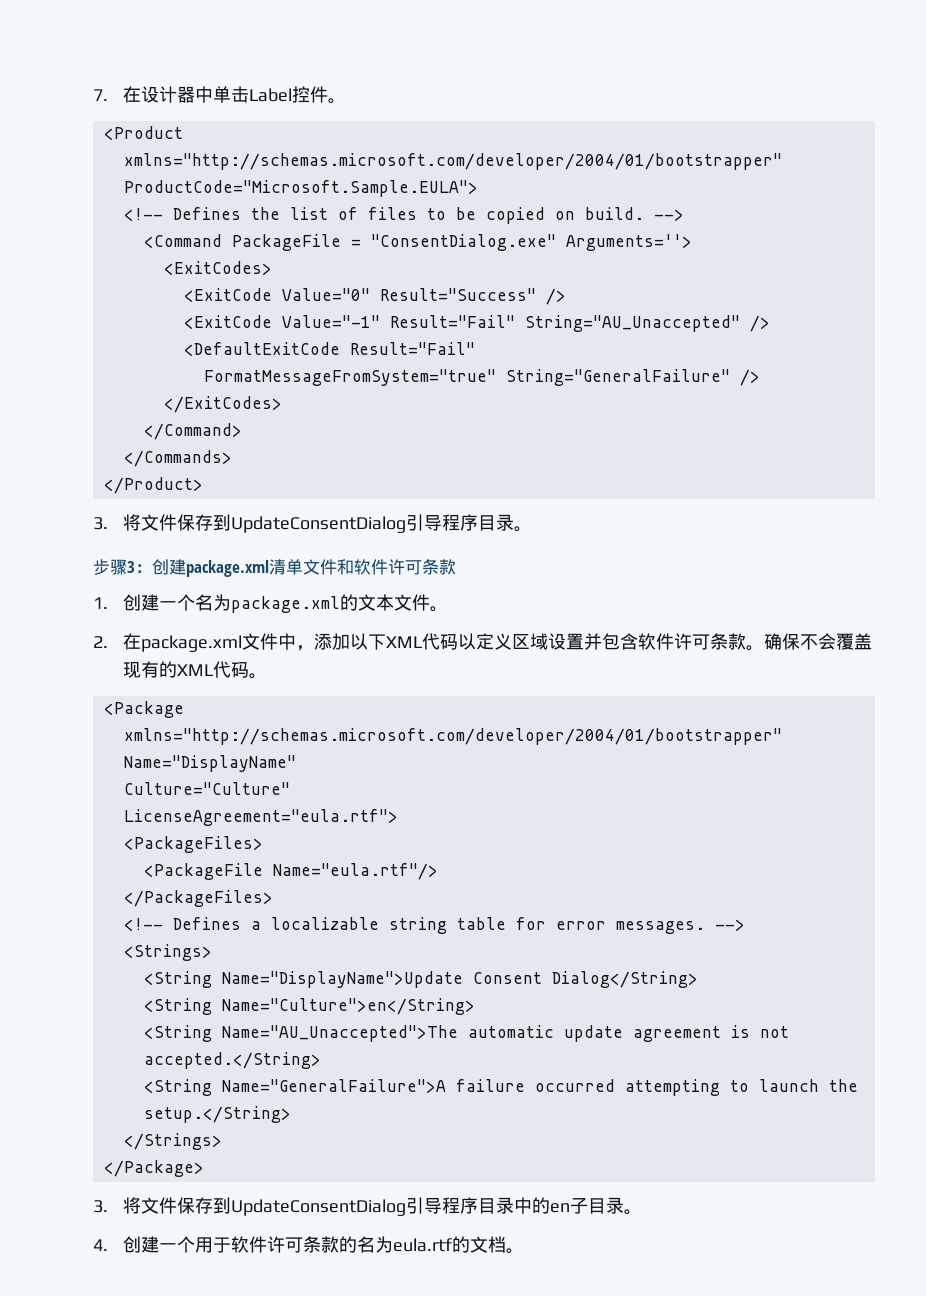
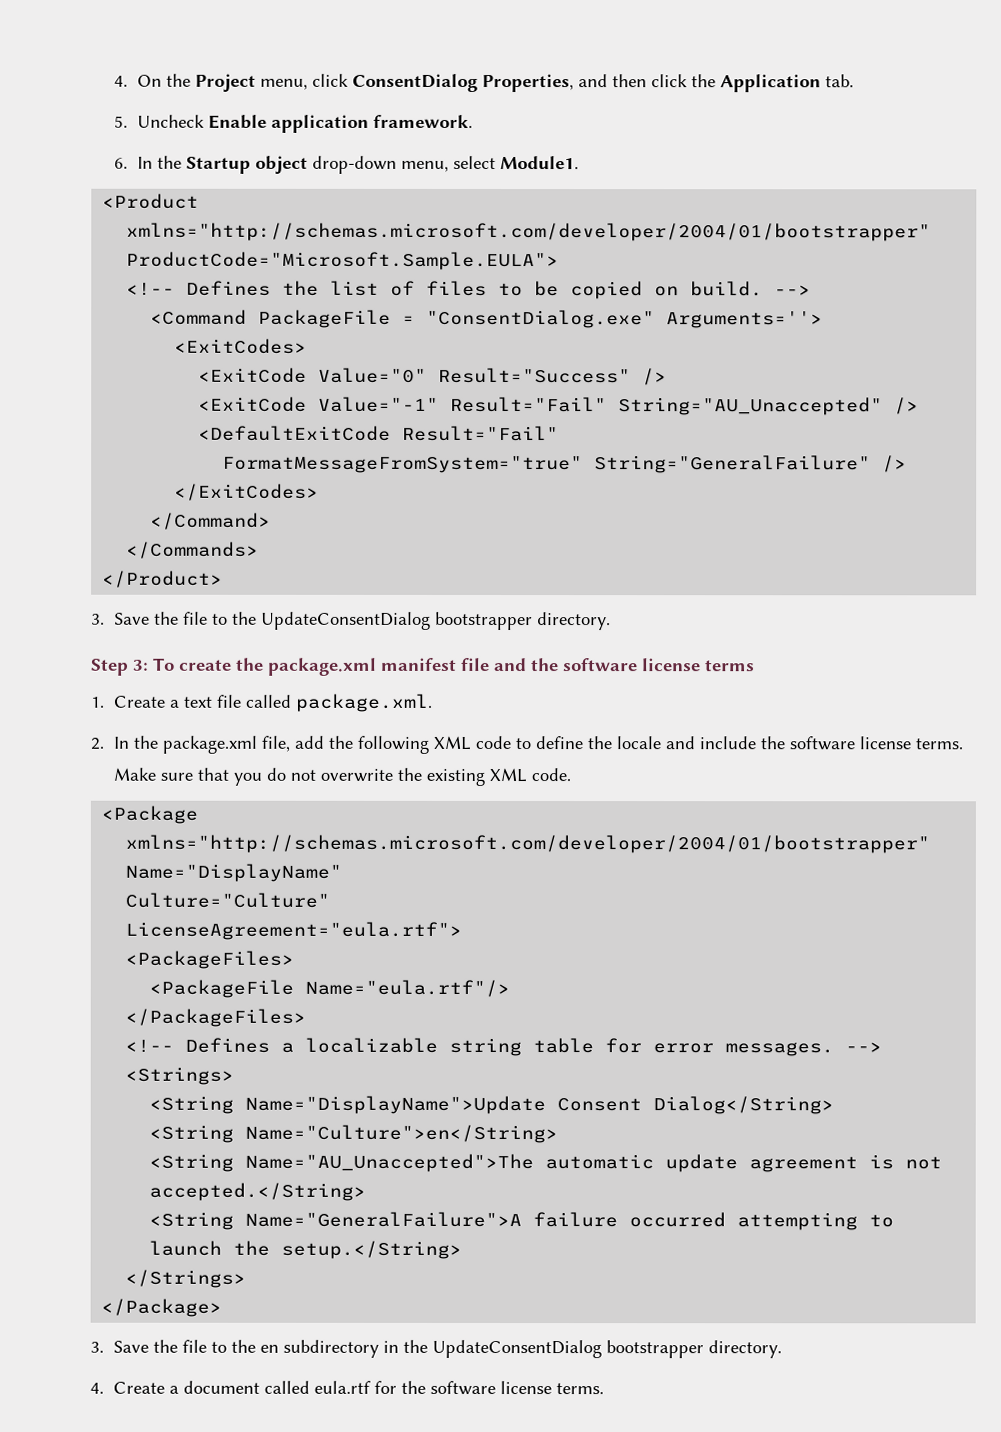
- 7.在设计器中单击Label控件。
+ 4. On the Project menu, click ConsentDialog Properties, and then click the Application tab.
+ 5. Uncheck Enable application framework.
+ 6. In the Startup object drop-down menu, select Module1.
- 3.将文件保存到UpdateConsentDialog引导程序目录。
- 步骤3：创建package.xml清单文件和软件许可条款
- 1.创建一个名为package.xml的文本文件。
- 2.在package.xml文件中，添加以下XML代码以定义区域设置并包含软件许可条款。确保不会覆盖现有的XML代码。
+ 3. Save the file to the UpdateConsentDialog bootstrapper directory.
+ Step 3: To create the package.xml manifest file and the software license terms
+ 1. Create a text file called package.xml.
+ 2. In the package.xml file, add the following XML code to define the locale and include the software license terms. Make sure that you do not overwrite the existing XML code.
- 3.将文件保存到UpdateConsentDialog引导程序目录中的en子目录。
- 4.创建一个用于软件许可条款的名为eula.rtf的文档。
+ 3. Save the file to the en subdirectory in the UpdateConsentDialog bootstrapper directory.
+ 4. Create a document called eula.rtf for the software license terms.

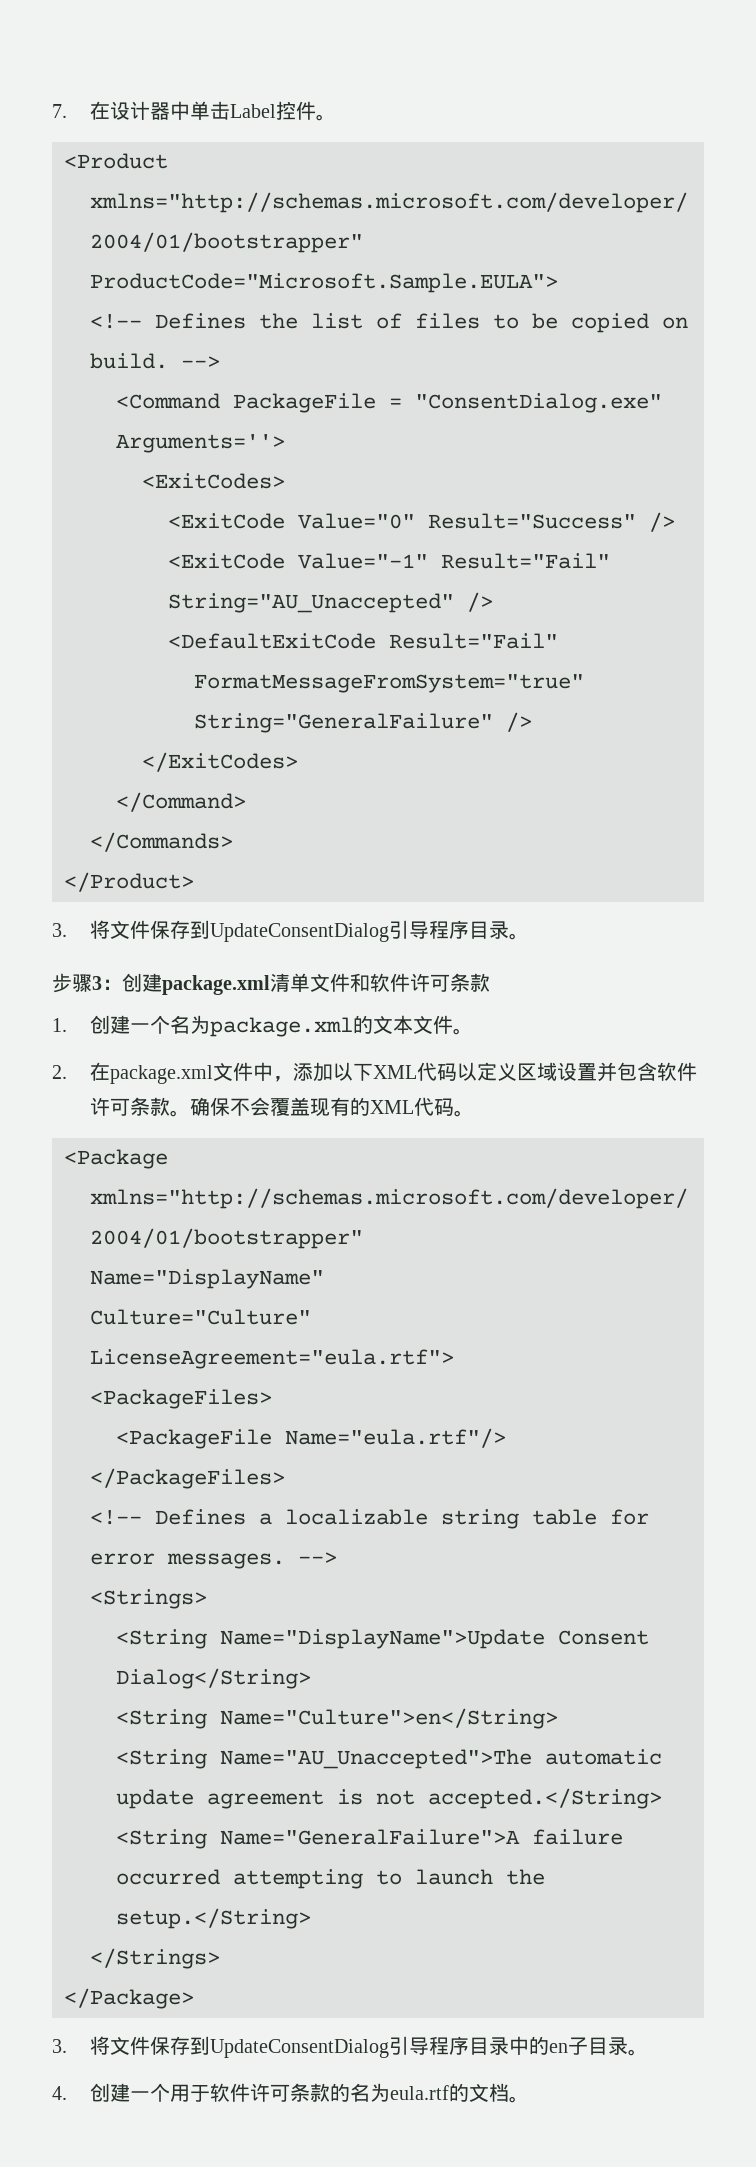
- 4. On the Project menu, click ConsentDialog Properties, and then click the Application tab.
- 5. Uncheck Enable application framework.
- 6. In the Startup object drop-down menu, select Module1.
+ 7.在设计器中单击Label控件。
- 3. Save the file to the UpdateConsentDialog bootstrapper directory.
- Step 3: To create the package.xml manifest file and the software license terms
- 1. Create a text file called package.xml.
- 2. In the package.xml file, add the following XML code to define the locale and include the software license terms. Make sure that you do not overwrite the existing XML code.
+ 3.将文件保存到UpdateConsentDialog引导程序目录。
+ 步骤3：创建package.xml清单文件和软件许可条款
+ 1.创建一个名为package.xml的文本文件。
+ 2.在package.xml文件中，添加以下XML代码以定义区域设置并包含软件许可条款。确保不会覆盖现有的XML代码。
- 3. Save the file to the en subdirectory in the UpdateConsentDialog bootstrapper directory.
- 4. Create a document called eula.rtf for the software license terms.
+ 3.将文件保存到UpdateConsentDialog引导程序目录中的en子目录。
+ 4.创建一个用于软件许可条款的名为eula.rtf的文档。

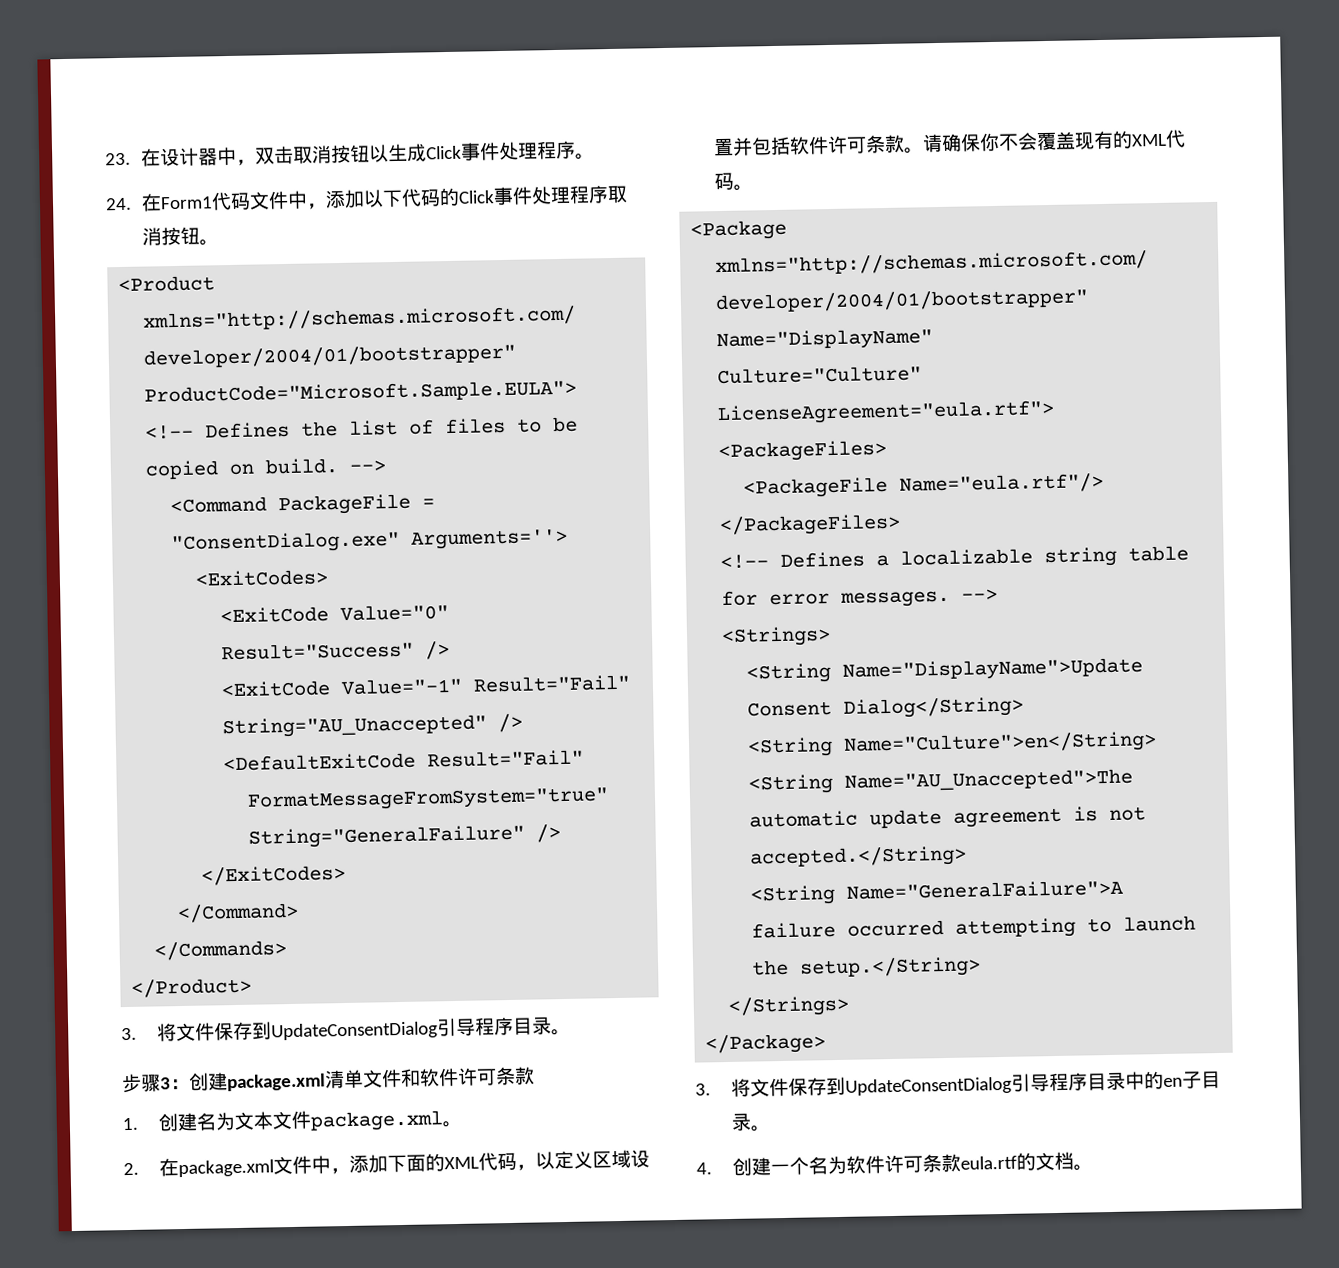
- 7.在设计器中单击Label控件。
+ 23.在设计器中，双击取消按钮以生成Click事件处理程序。
+ 24.在Form1代码文件中，添加以下代码的Click事件处理程序取消按钮。
- 1.创建一个名为package.xml的文本文件。
+ 1.创建名为文本文件package.xml。
- 2.在package.xml文件中，添加以下XML代码以定义区域设置并包含软件许可条款。
+ 2.在package.xml文件中，添加下面的XML代码，以定义区域设置并包括软件许可条款。
- 确保不会覆盖现有的XML代码。
+ 请确保你不会覆盖现有的XML代码。
- 4.创建一个用于软件许可条款的名为eula.rtf的文档。
+ 4.创建一个名为软件许可条款eula.rtf的文档。

